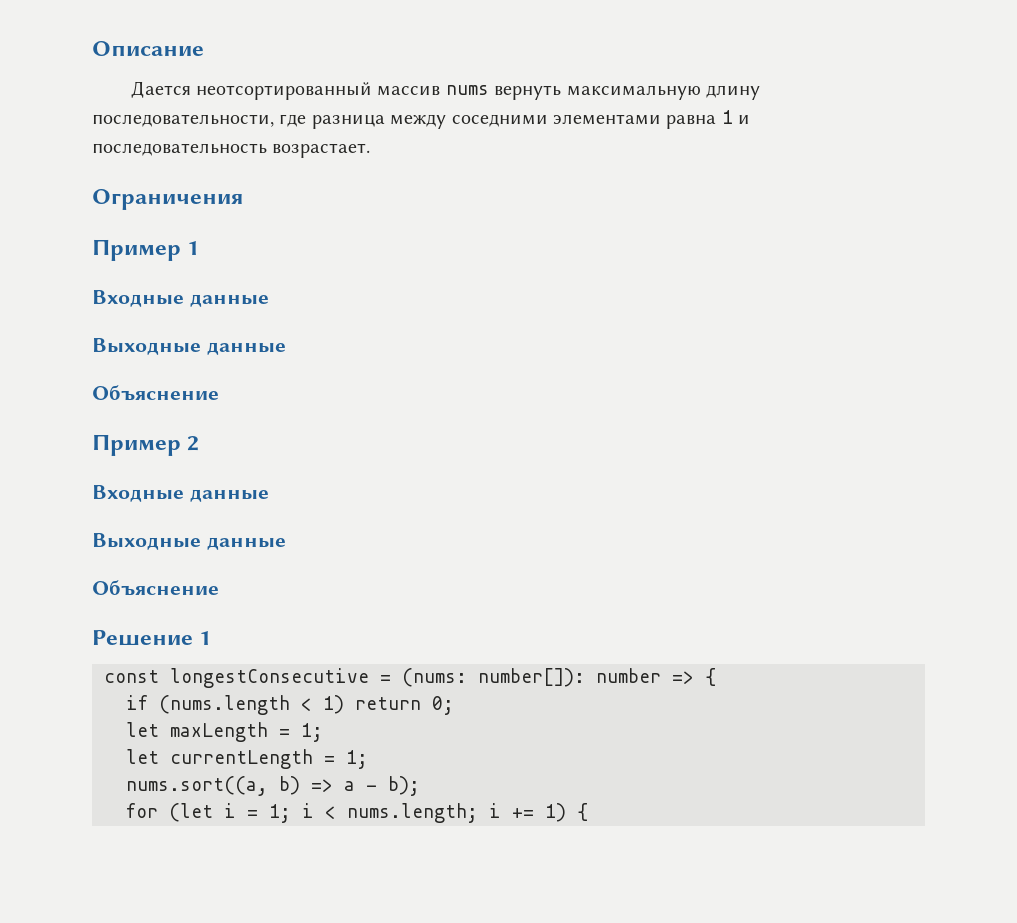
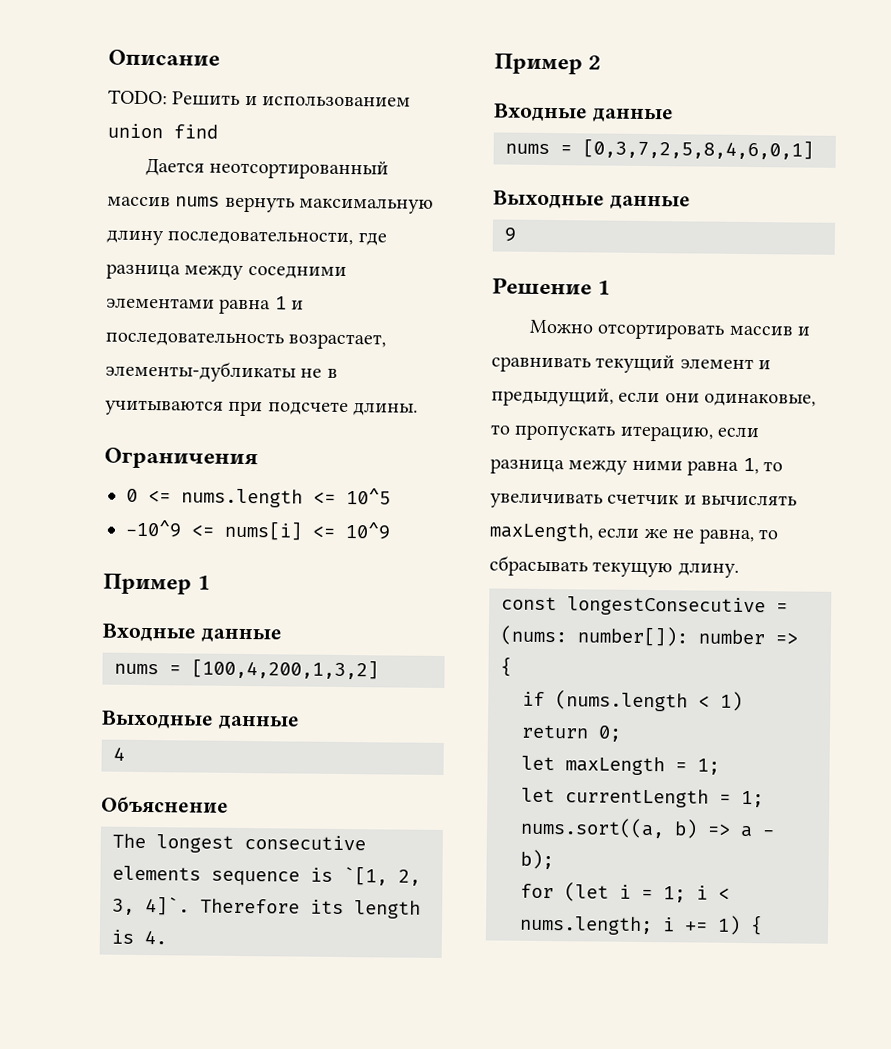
+ TODO: Решить и использованием union find
- Дается неотсортированный массив nums вернуть максимальную длину последовательности, где разница между соседними элементами равна 1 и последовательность возрастает.
+ Дается неотсортированный массив nums вернуть максимальную длину последовательности, где разница между соседними элементами равна 1 и последовательность возрастает, элементы-дубликаты не в учитываются при подсчете длины.
  Ограничения
+ 0 <= nums.length <= 10^5
+ -10^9 <= nums[i] <= 10^9
  Пример 1
  Входные данные
+ nums = [100,4,200,1,3,2]
  Выходные данные
+ 4
  Объяснение
+ The longest consecutive elements sequence is `[1, 2, 3, 4]`. Therefore its length is 4.
  Пример 2
  Входные данные
+ nums = [0,3,7,2,5,8,4,6,0,1]
  Выходные данные
- Объяснение
+ 9
+ Можно отсортировать массив и сравнивать текущий элемент и предыдущий, если они одинаковые, то пропускать итерацию, если разница между ними равна 1, то увеличивать счетчик и вычислять maxLength, если же не равна, то сбрасывать текущую длину.

